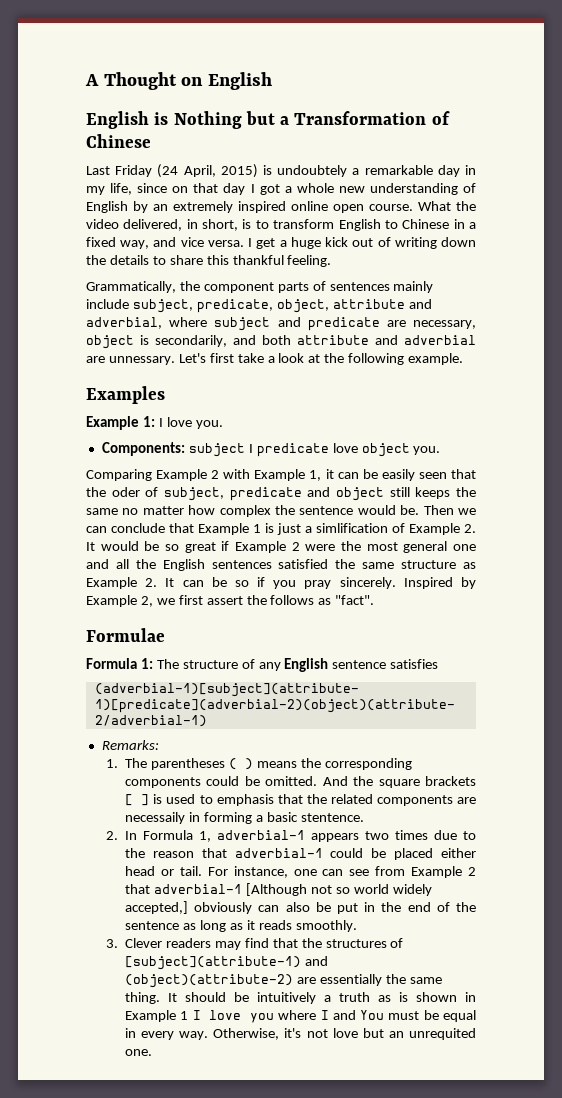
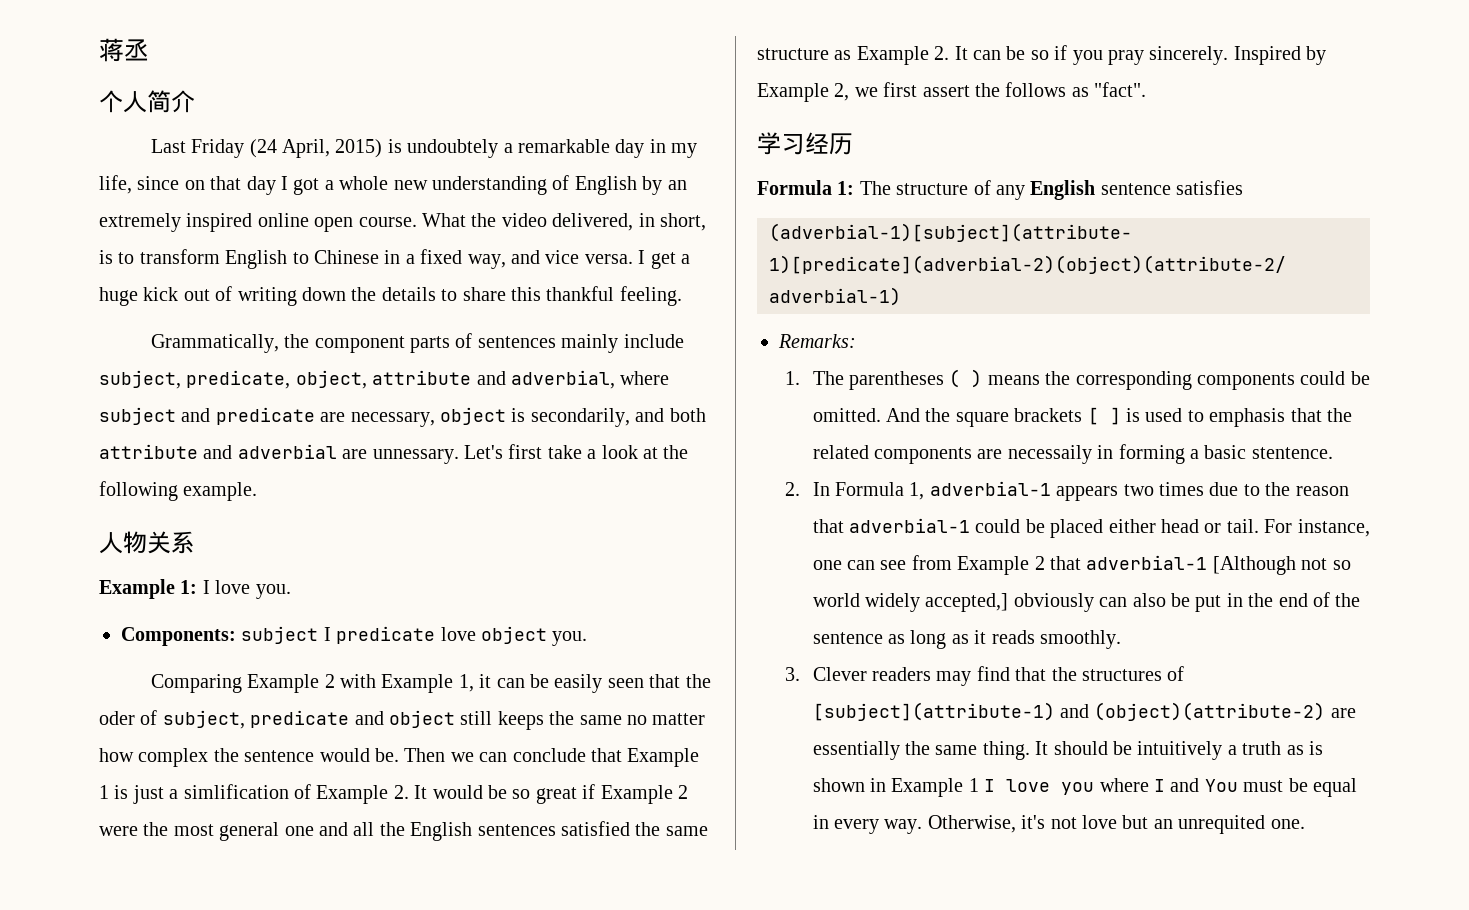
- A Thought on English
- English is Nothing but a Transformation of Chinese
+ 蒋丞
+ 个人简介
- Examples
+ 人物关系
- Formulae
+ 学习经历

